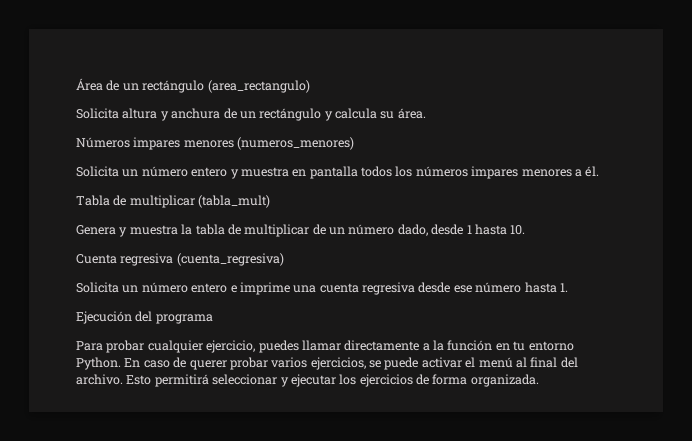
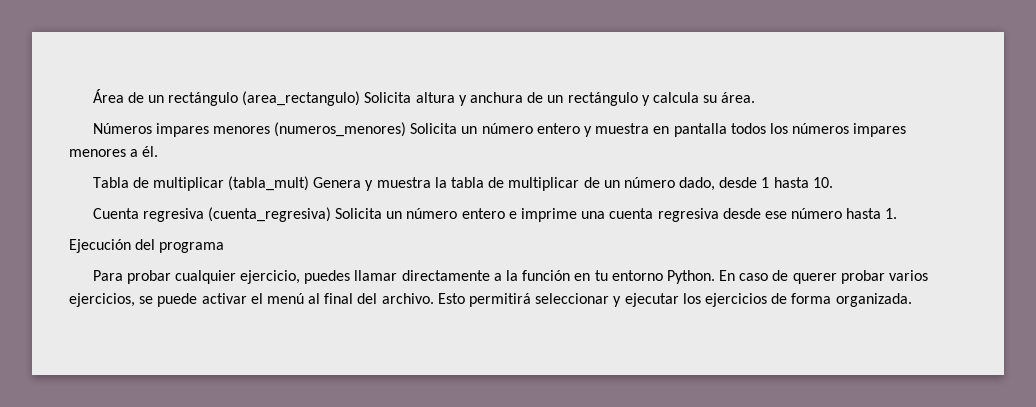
- Área de un rectángulo (area_rectangulo)
- Solicita altura y anchura de un rectángulo y calcula su área.
+ Área de un rectángulo (area_rectangulo) Solicita altura y anchura de un rectángulo y calcula su área.
- Números impares menores (numeros_menores)
- Solicita un número entero y muestra en pantalla todos los números impares menores a él.
+ Números impares menores (numeros_menores) Solicita un número entero y muestra en pantalla todos los números impares menores a él.
- Tabla de multiplicar (tabla_mult)
- Genera y muestra la tabla de multiplicar de un número dado, desde 1 hasta 10.
+ Tabla de multiplicar (tabla_mult) Genera y muestra la tabla de multiplicar de un número dado, desde 1 hasta 10.
- Cuenta regresiva (cuenta_regresiva)
- Solicita un número entero e imprime una cuenta regresiva desde ese número hasta 1.
+ Cuenta regresiva (cuenta_regresiva) Solicita un número entero e imprime una cuenta regresiva desde ese número hasta 1.

